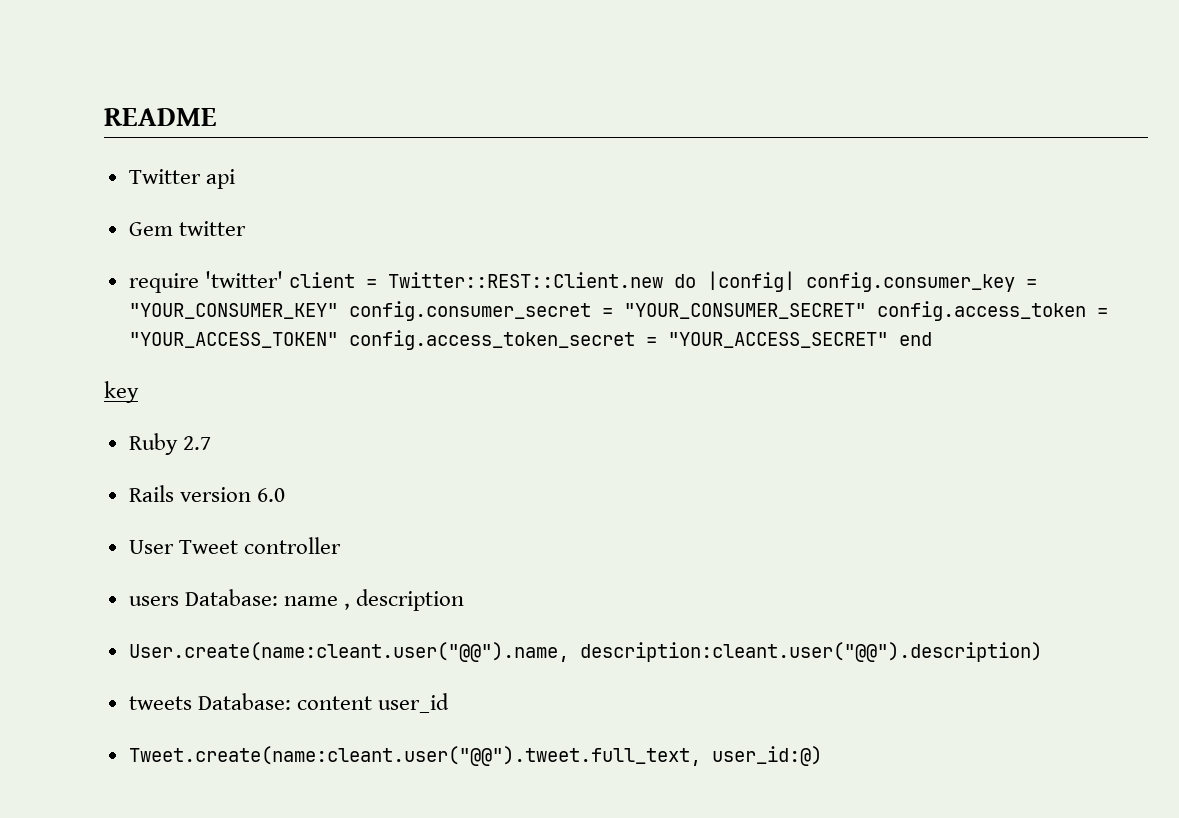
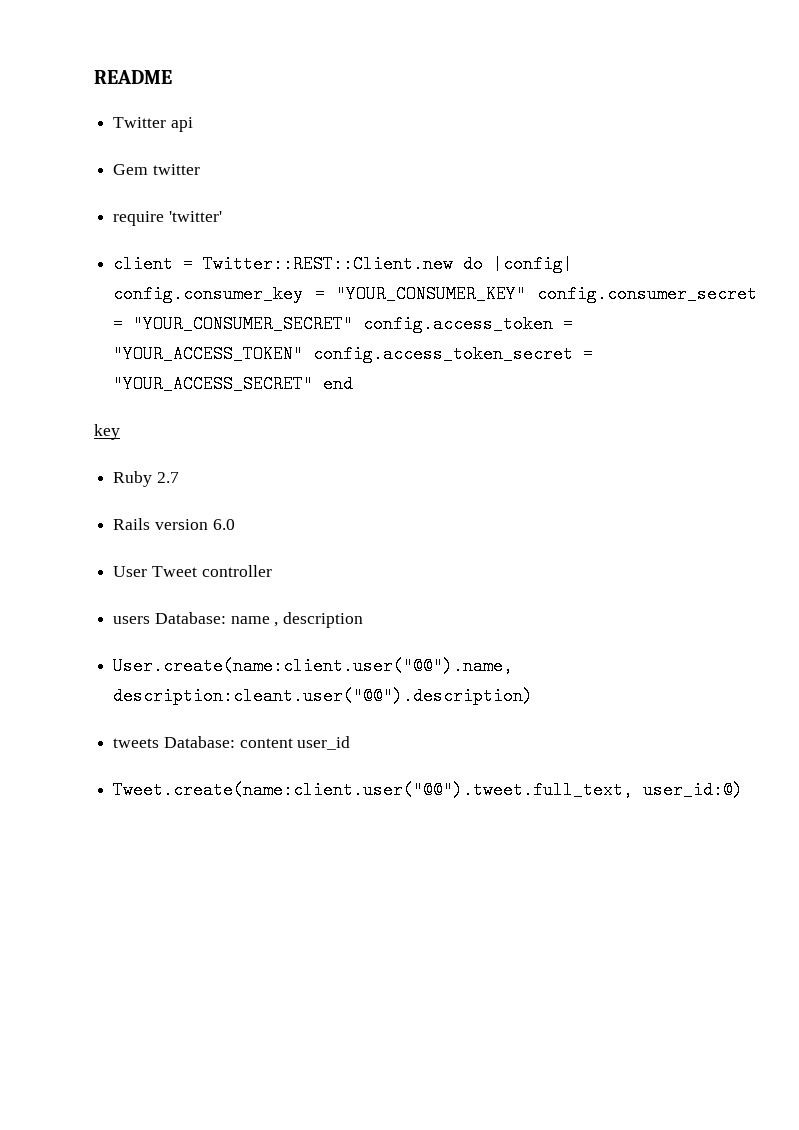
- require 'twitter' client = Twitter::REST::Client.new do |config| config.consumer_key = "YOUR_CONSUMER_KEY" config.consumer_secret = "YOUR_CONSUMER_SECRET" config.access_token = "YOUR_ACCESS_TOKEN" config.access_token_secret = "YOUR_ACCESS_SECRET" end
+ require 'twitter'
+ client = Twitter::REST::Client.new do |config| config.consumer_key = "YOUR_CONSUMER_KEY" config.consumer_secret = "YOUR_CONSUMER_SECRET" config.access_token = "YOUR_ACCESS_TOKEN" config.access_token_secret = "YOUR_ACCESS_SECRET" end
- User.create(name:cleant.user("@@").name, description:cleant.user("@@").description)
+ User.create(name:client.user("@@").name, description:cleant.user("@@").description)
- Tweet.create(name:cleant.user("@@").tweet.full_text, user_id:@)
+ Tweet.create(name:client.user("@@").tweet.full_text, user_id:@)

